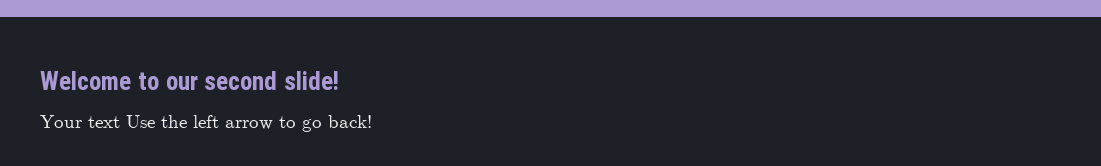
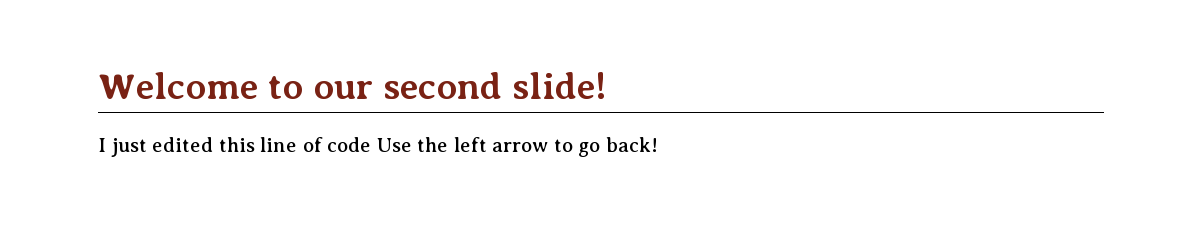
- Your text Use the left arrow to go back!
+ I just edited this line of code Use the left arrow to go back!

